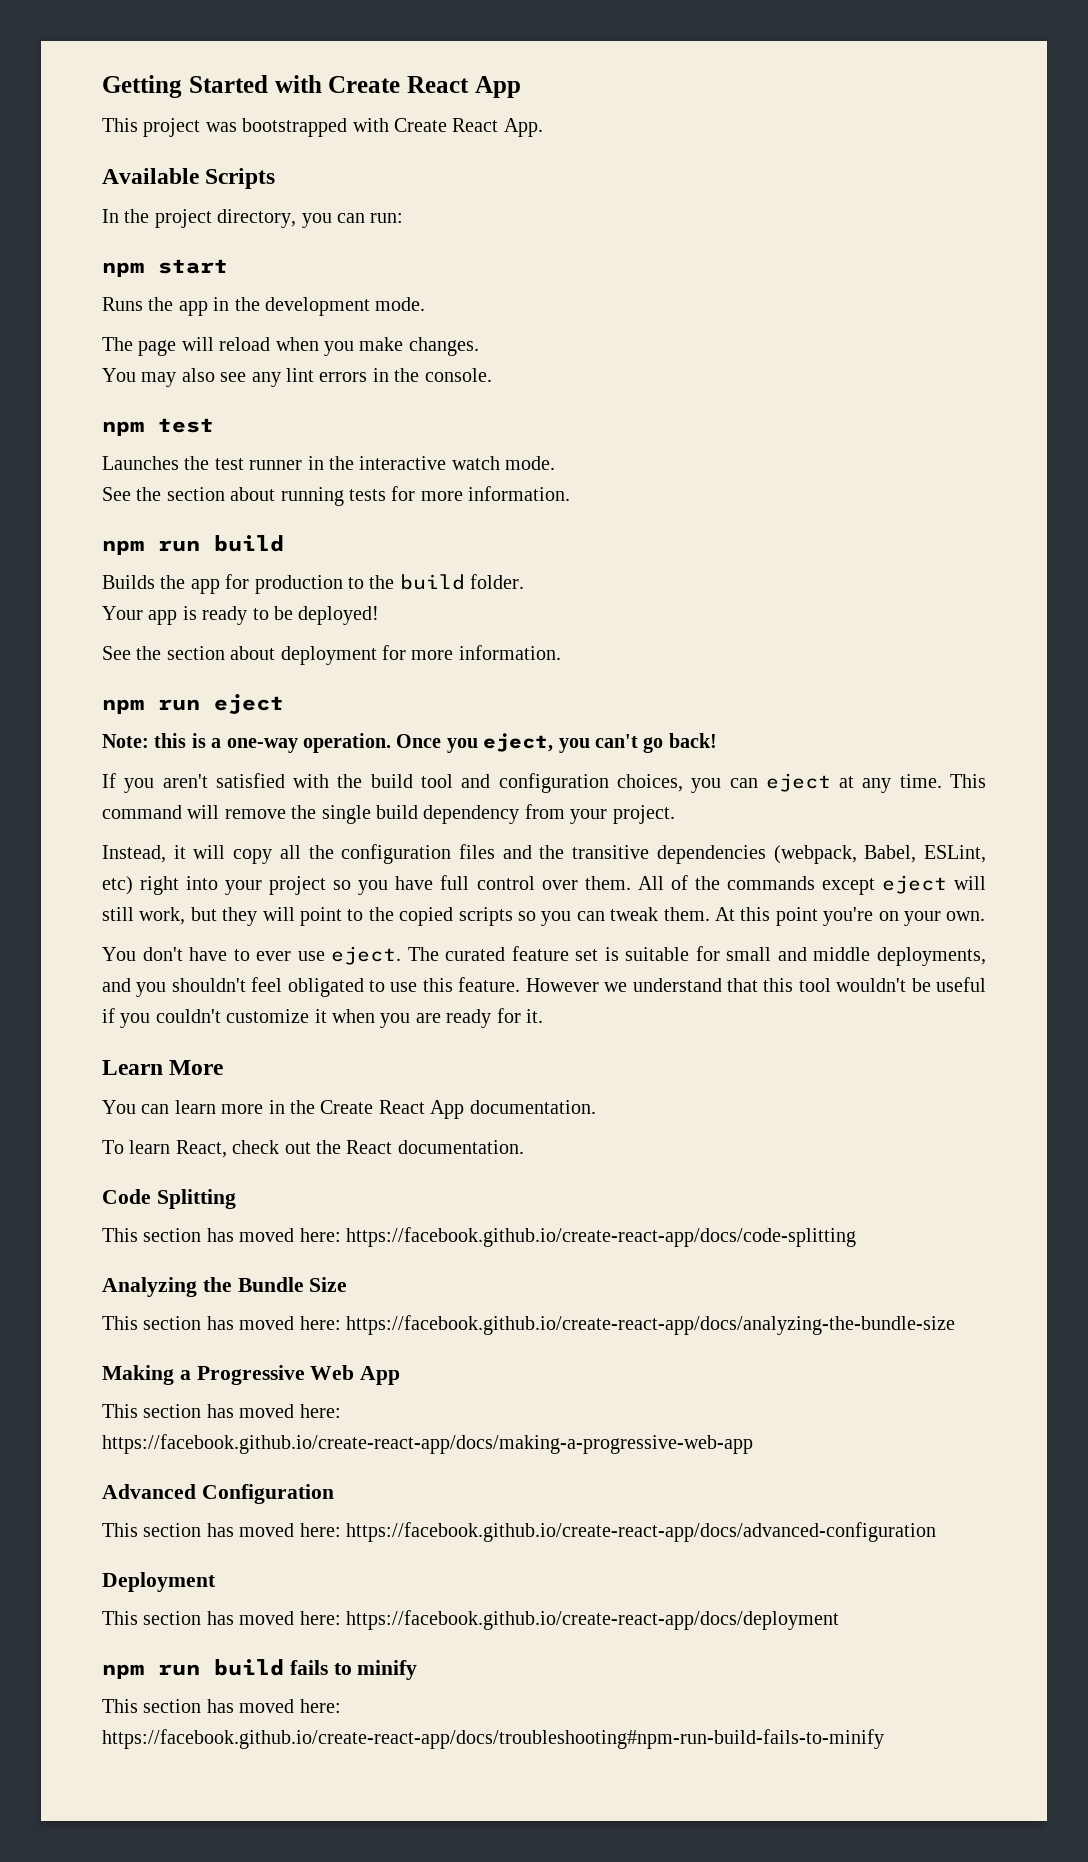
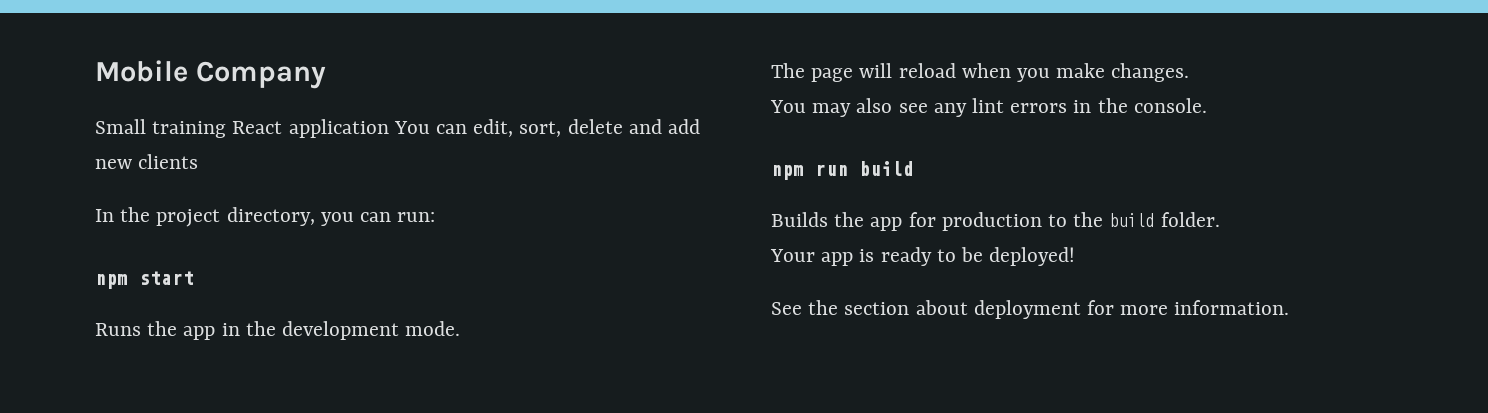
- Getting Started with Create React App
- This project was bootstrapped with Create React App.
- Available Scripts
+ Mobile Company
+ Small training React application You can edit, sort, delete and add new clients
- npm test
- Launches the test runner in the interactive watch mode.
- See the section about running tests for more information.
- npm run eject
- Note: this is a one-way operation. Once you eject, you can't go back!
- If you aren't satisfied with the build tool and configuration choices, you can eject at any time. This command will remove the single build dependency from your project.
- Instead, it will copy all the configuration files and the transitive dependencies (webpack, Babel, ESLint, etc) right into your project so you have full control over them. All of the commands except eject will still work, but they will point to the copied scripts so you can tweak them. At this point you're on your own.
- You don't have to ever use eject. The curated feature set is suitable for small and middle deployments, and you shouldn't feel obligated to use this feature. However we understand that this tool wouldn't be useful if you couldn't customize it when you are ready for it.
- Learn More
- You can learn more in the Create React App documentation.
- To learn React, check out the React documentation.
- Code Splitting
- This section has moved here: https://facebook.github.io/create-react-app/docs/code-splitting
- Analyzing the Bundle Size
- This section has moved here: https://facebook.github.io/create-react-app/docs/analyzing-the-bundle-size
- Making a Progressive Web App
- This section has moved here: https://facebook.github.io/create-react-app/docs/making-a-progressive-web-app
- Advanced Configuration
- This section has moved here: https://facebook.github.io/create-react-app/docs/advanced-configuration
- Deployment
- This section has moved here: https://facebook.github.io/create-react-app/docs/deployment
- npm run build fails to minify
- This section has moved here: https://facebook.github.io/create-react-app/docs/troubleshooting#npm-run-build-fails-to-minify

